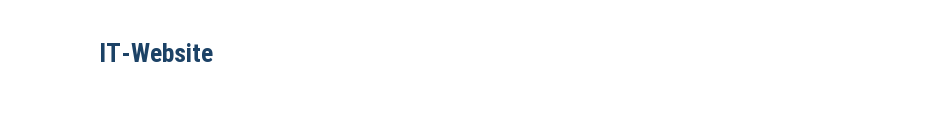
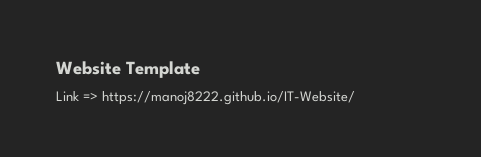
- IT-Website
+ Website Template
+ Link => https://manoj8222.github.io/IT-Website/

